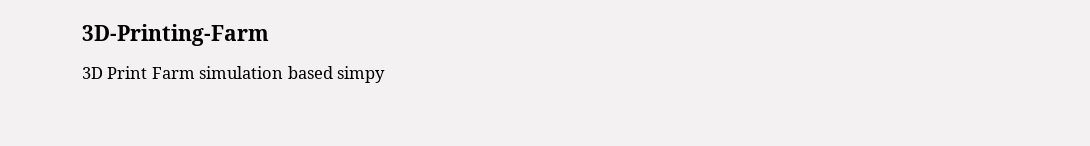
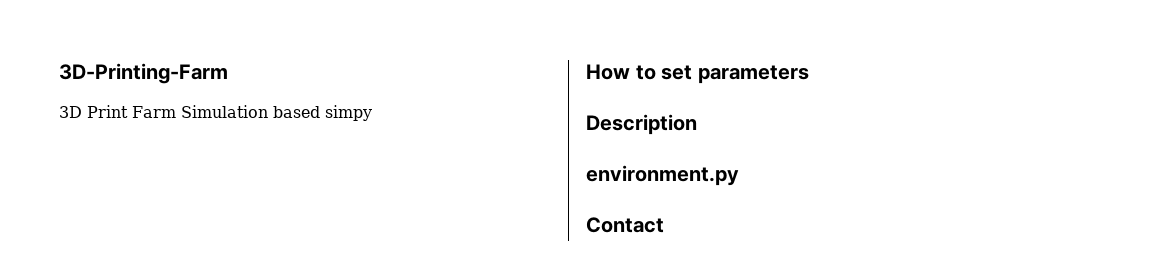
- 3D Print Farm simulation based simpy
+ 3D Print Farm Simulation based simpy
+ How to set parameters
+ Description
+ environment.py
+ Contact

